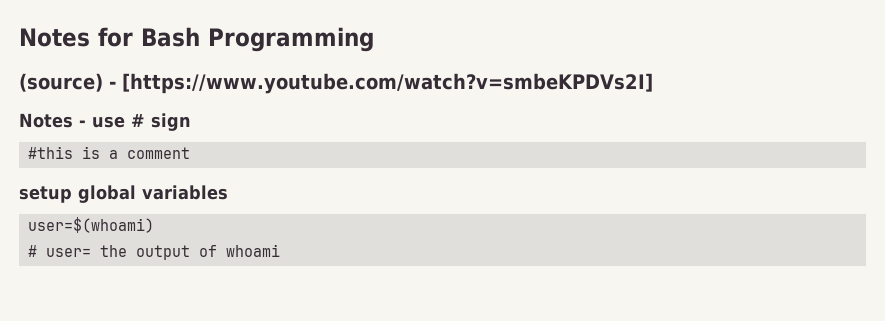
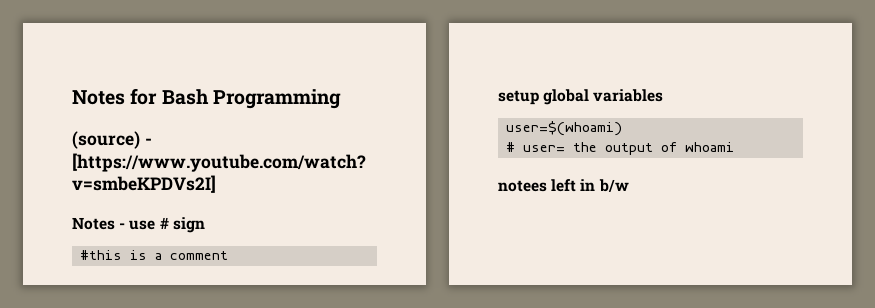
+ notees left in b/w

